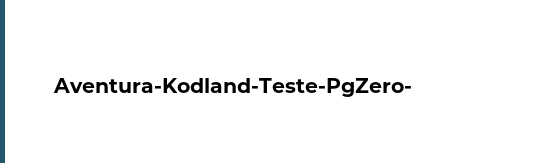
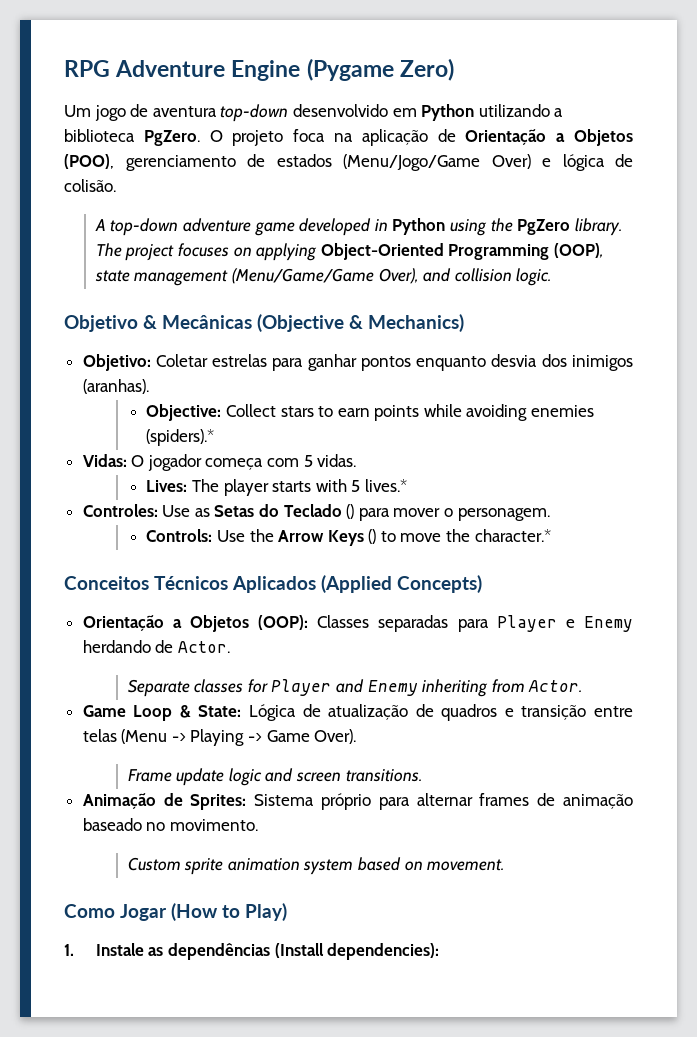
- Aventura-Kodland-Teste-PgZero-
+ RPG Adventure Engine (Pygame Zero)
+ Um jogo de aventura top-down desenvolvido em Python utilizando a biblioteca PgZero. O projeto foca na aplicação de Orientação a Objetos (POO), gerenciamento de estados (Menu/Jogo/Game Over) e lógica de colisão.
+ A top-down adventure game developed in Python using the PgZero library. The project focuses on applying Object-Oriented Programming (OOP), state management (Menu/Game/Game Over), and collision logic.
+ Objetivo & Mecânicas (Objective & Mechanics)
+ Objetivo: Coletar estrelas para ganhar pontos enquanto desvia dos inimigos (aranhas).
+ Objective: Collect stars to earn points while avoiding enemies (spiders).*
+ Vidas: O jogador começa com 5 vidas.
+ Lives: The player starts with 5 lives.*
+ Controles: Use as Setas do Teclado () para mover o personagem.
+ Controls: Use the Arrow Keys () to move the character.*
+ Conceitos Técnicos Aplicados (Applied Concepts)
+ Orientação a Objetos (OOP): Classes separadas para Player e Enemy herdando de Actor.
+ Separate classes for Player and Enemy inheriting from Actor.
+ Game Loop & State: Lógica de atualização de quadros e transição entre telas (Menu -> Playing -> Game Over).
+ Frame update logic and screen transitions.
+ Animação de Sprites: Sistema próprio para alternar frames de animação baseado no movimento.
+ Custom sprite animation system based on movement.
+ Como Jogar (How to Play)
+ 1. Instale as dependências (Install dependencies):

